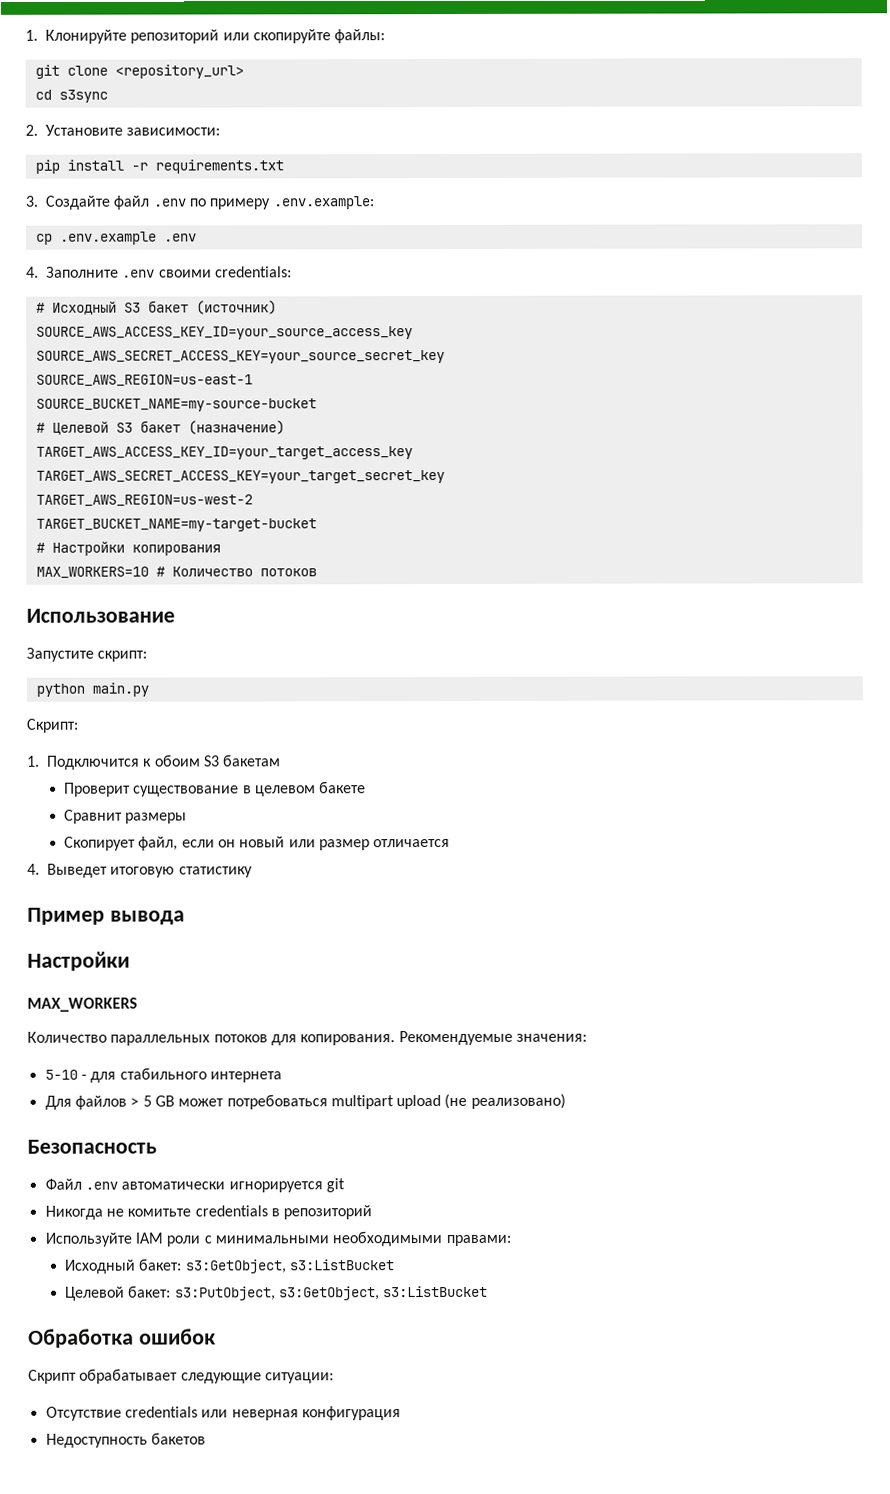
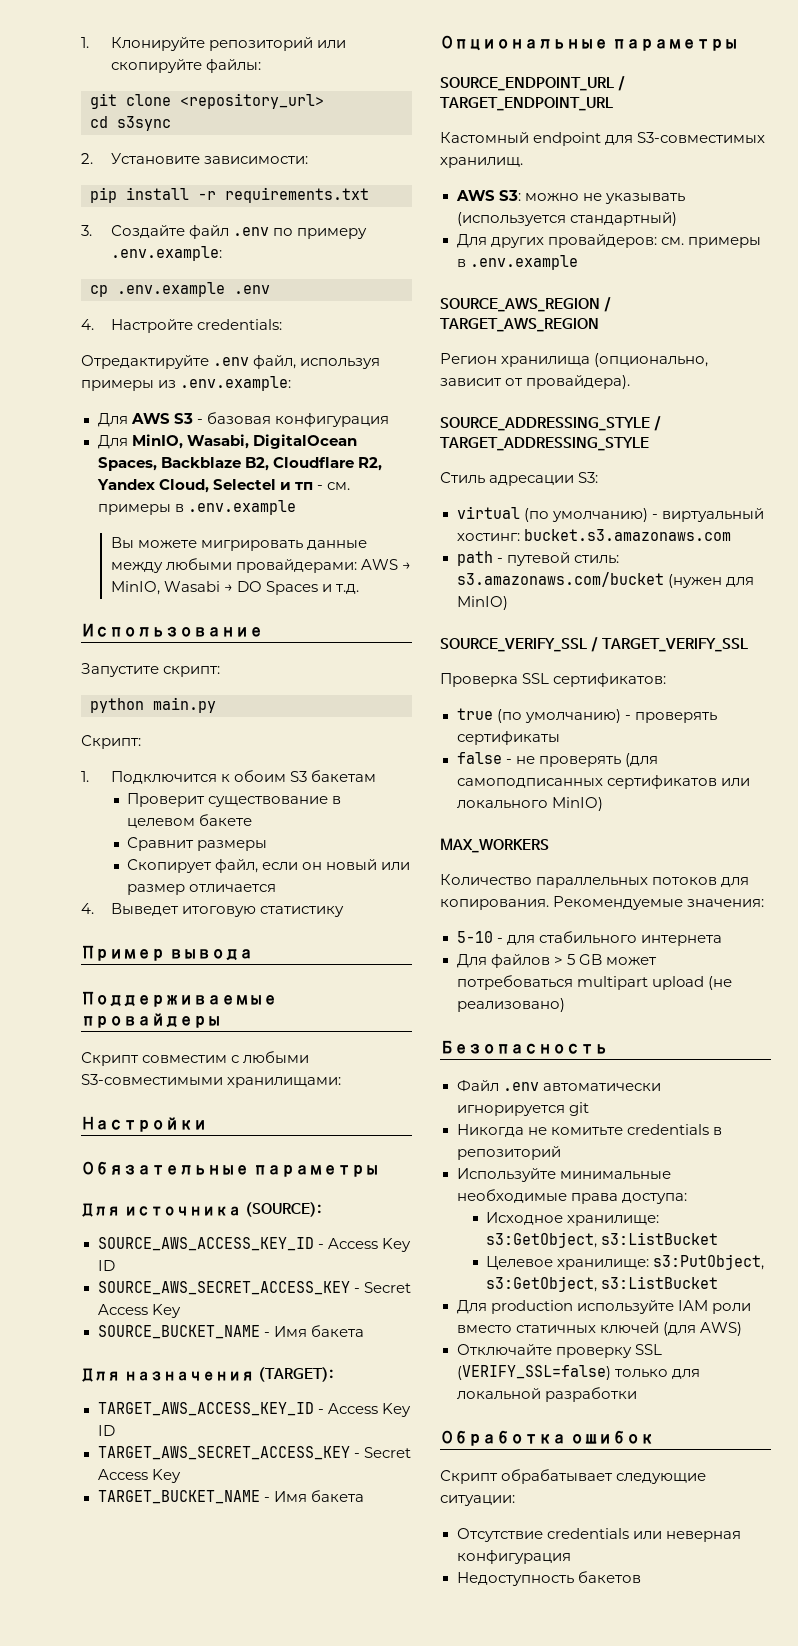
- 4. Заполните .env своими credentials:
- # Исходный S3 бакет (источник)
- SOURCE_AWS_ACCESS_KEY_ID=your_source_access_key
- SOURCE_AWS_SECRET_ACCESS_KEY=your_source_secret_key
- SOURCE_AWS_REGION=us-east-1
- SOURCE_BUCKET_NAME=my-source-bucket
- # Целевой S3 бакет (назначение)
- TARGET_AWS_ACCESS_KEY_ID=your_target_access_key
- TARGET_AWS_SECRET_ACCESS_KEY=your_target_secret_key
- TARGET_AWS_REGION=us-west-2
- TARGET_BUCKET_NAME=my-target-bucket
- # Настройки копирования
- MAX_WORKERS=10 # Количество потоков
+ 4. Настройте credentials:
+ Отредактируйте .env файл, используя примеры из .env.example:
+ Для AWS S3 - базовая конфигурация
+ Для MinIO, Wasabi, DigitalOcean Spaces, Backblaze B2, Cloudflare R2, Yandex Cloud, Selectel и тп - см. примеры в .env.example
+ Вы можете мигрировать данные между любыми провайдерами: AWS → MinIO, Wasabi → DO Spaces и т.д.
  Пример вывода
+ Поддерживаемые провайдеры
+ Скрипт совместим с любыми S3-совместимыми хранилищами:
  Настройки
+ Обязательные параметры
+ Для источника (SOURCE):
+ SOURCE_AWS_ACCESS_KEY_ID - Access Key ID
+ SOURCE_AWS_SECRET_ACCESS_KEY - Secret Access Key
+ SOURCE_BUCKET_NAME - Имя бакета
+ Для назначения (TARGET):
+ TARGET_AWS_ACCESS_KEY_ID - Access Key ID
+ TARGET_AWS_SECRET_ACCESS_KEY - Secret Access Key
+ TARGET_BUCKET_NAME - Имя бакета
+ Опциональные параметры
+ SOURCE_ENDPOINT_URL / TARGET_ENDPOINT_URL
+ Кастомный endpoint для S3-совместимых хранилищ.
+ AWS S3: можно не указывать (используется стандартный)
+ Для других провайдеров: см. примеры в .env.example
+ SOURCE_AWS_REGION / TARGET_AWS_REGION
+ Регион хранилища (опционально, зависит от провайдера).
+ SOURCE_ADDRESSING_STYLE / TARGET_ADDRESSING_STYLE
+ Стиль адресации S3:
+ virtual (по умолчанию) - виртуальный хостинг: bucket.s3.amazonaws.com
+ path - путевой стиль: s3.amazonaws.com/bucket (нужен для MinIO)
+ SOURCE_VERIFY_SSL / TARGET_VERIFY_SSL
+ Проверка SSL сертификатов:
+ true (по умолчанию) - проверять сертификаты
+ false - не проверять (для самоподписанных сертификатов или локального MinIO)
- Используйте IAM роли с минимальными необходимыми правами:
- Исходный бакет: s3:GetObject, s3:ListBucket
- Целевой бакет: s3:PutObject, s3:GetObject, s3:ListBucket
+ Используйте минимальные необходимые права доступа:
+ Исходное хранилище: s3:GetObject, s3:ListBucket
+ Целевое хранилище: s3:PutObject, s3:GetObject, s3:ListBucket
+ Для production используйте IAM роли вместо статичных ключей (для AWS)
+ Отключайте проверку SSL (VERIFY_SSL=false) только для локальной разработки

